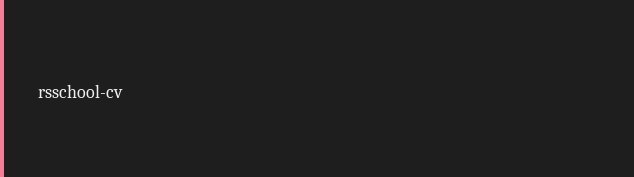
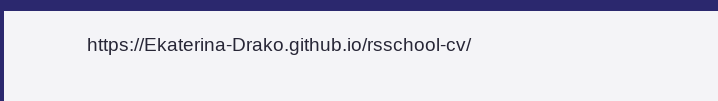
- rsschool-cv
+ https://Ekaterina-Drako.github.io/rsschool-cv/

